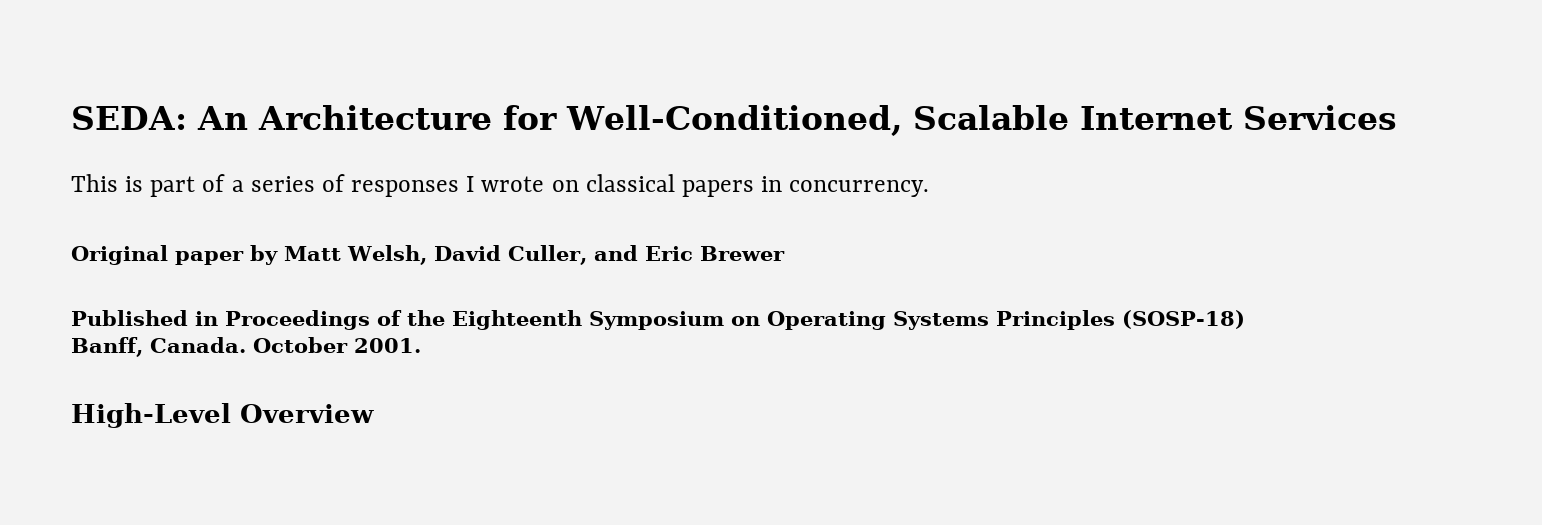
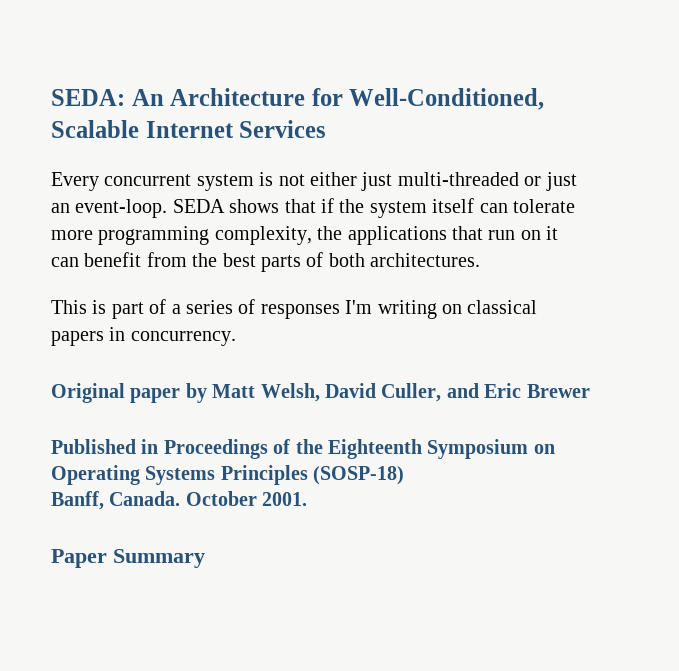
+ Every concurrent system is not either just multi-threaded or just an event-loop. SEDA shows that if the system itself can tolerate more programming complexity, the applications that run on it can benefit from the best parts of both architectures.
- This is part of a series of responses I wrote on classical papers in concurrency.
+ This is part of a series of responses I'm writing on classical papers in concurrency.
- High-Level Overview
+ Paper Summary

